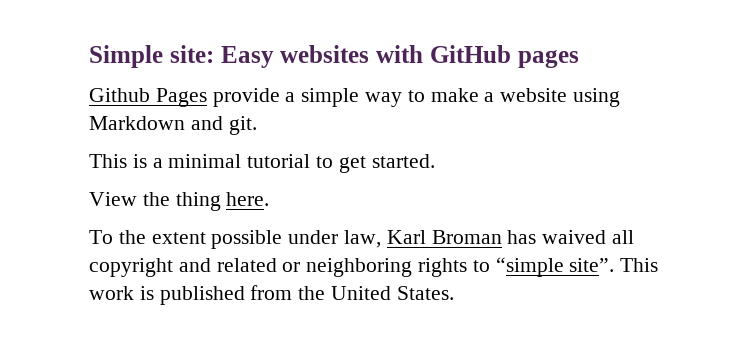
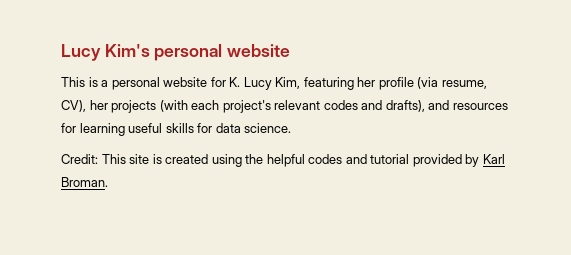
- Simple site: Easy websites with GitHub pages
- Github Pages provide a simple way to make a website using Markdown and git.
- This is a minimal tutorial to get started.
- View the thing here.
- To the extent possible under law, Karl Broman has waived all copyright and related or neighboring rights to “simple site”. This work is published from the United States.
+ Lucy Kim's personal website
+ This is a personal website for K. Lucy Kim, featuring her profile (via resume, CV), her projects (with each project's relevant codes and drafts), and resources for learning useful skills for data science.
+ Credit: This site is created using the helpful codes and tutorial provided by Karl Broman.

